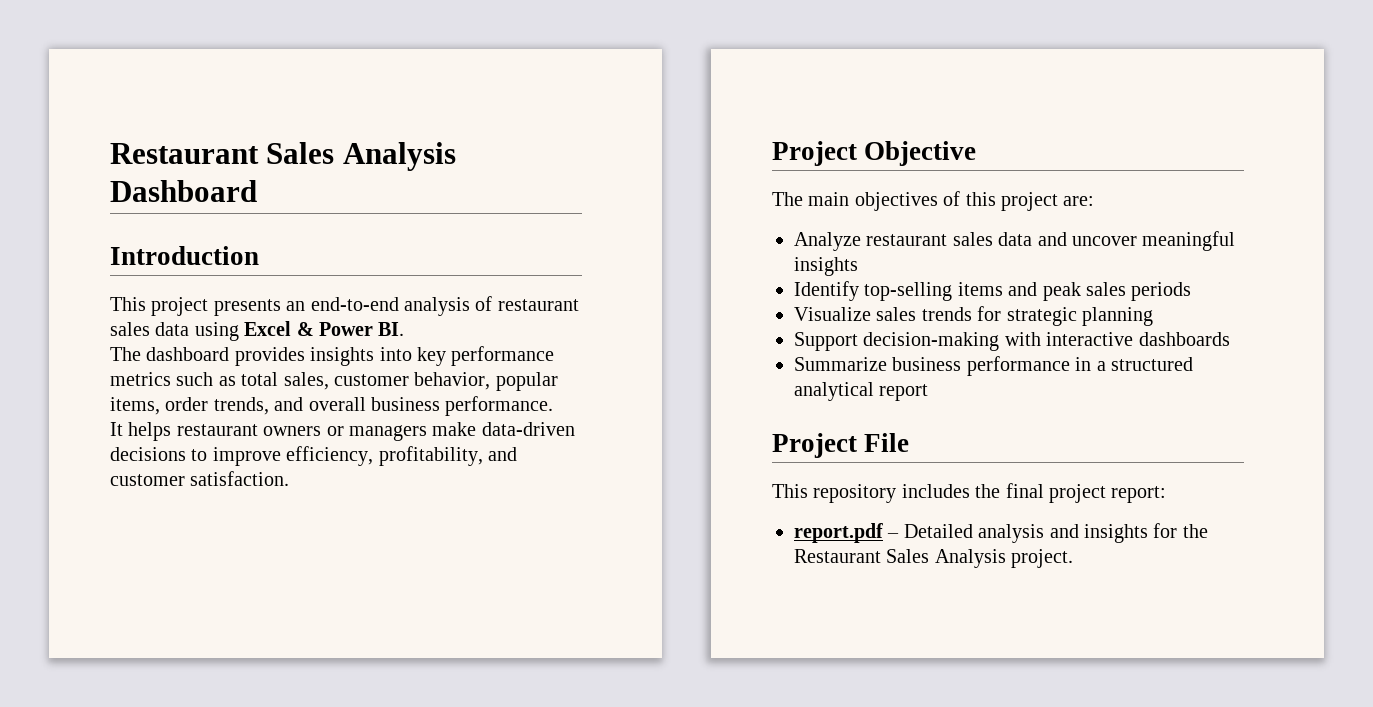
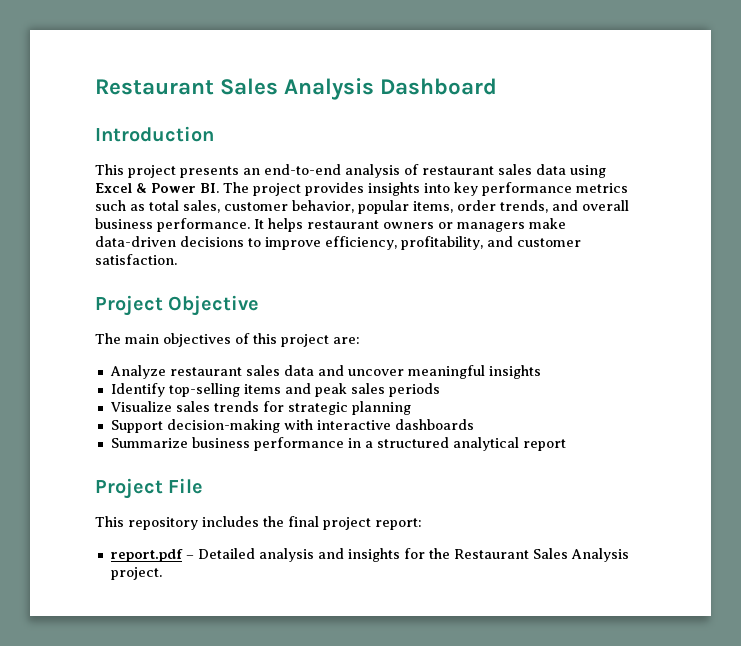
- This project presents an end-to-end analysis of restaurant sales data using Excel & Power BI.
- The dashboard provides insights into key performance metrics such as total sales, customer behavior, popular items, order trends, and overall business performance.
- It helps restaurant owners or managers make data-driven decisions to improve efficiency, profitability, and customer satisfaction.
+ This project presents an end-to-end analysis of restaurant sales data using Excel & Power BI. The project provides insights into key performance metrics such as total sales, customer behavior, popular items, order trends, and overall business performance. It helps restaurant owners or managers make data-driven decisions to improve efficiency, profitability, and customer satisfaction.

